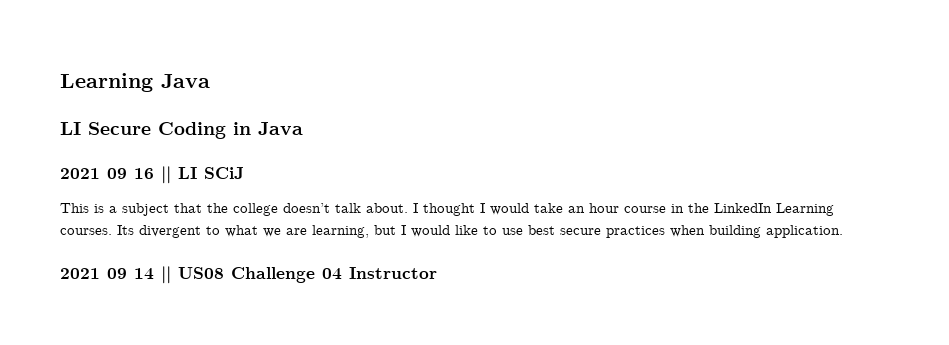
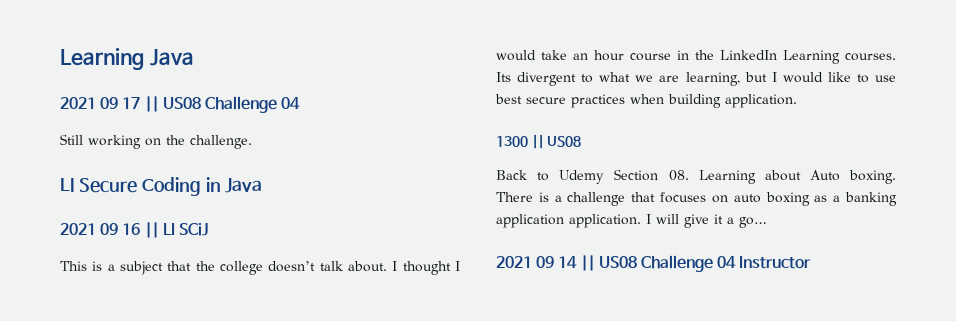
+ 2021 09 17 || US08 Challenge 04
+ Still working on the challenge.
+ 1300 || US08
+ Back to Udemy Section 08. Learning about Auto boxing. There is a challenge that focuses on auto boxing as a banking application application. I will give it a go…

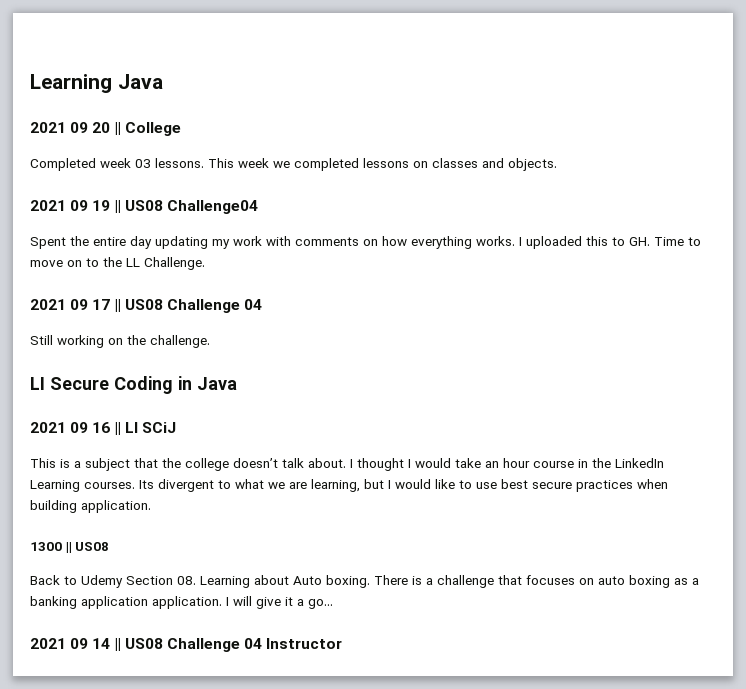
+ 2021 09 20 || College
+ Completed week 03 lessons. This week we completed lessons on classes and objects.
+ 2021 09 19 || US08 Challenge04
+ Spent the entire day updating my work with comments on how everything works. I uploaded this to GH. Time to move on to the LL Challenge.

